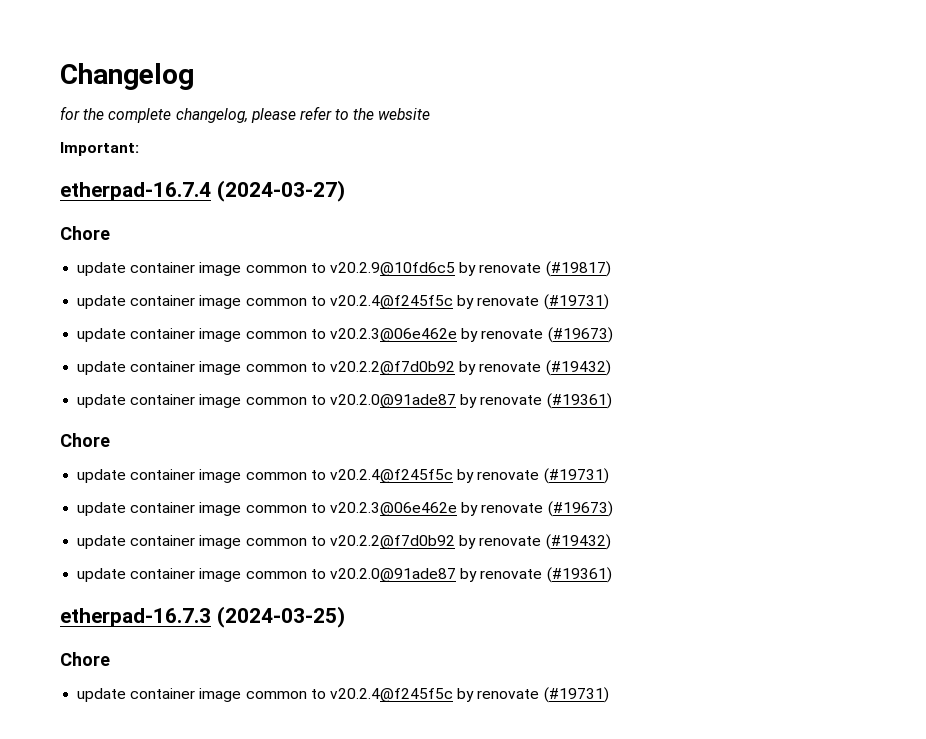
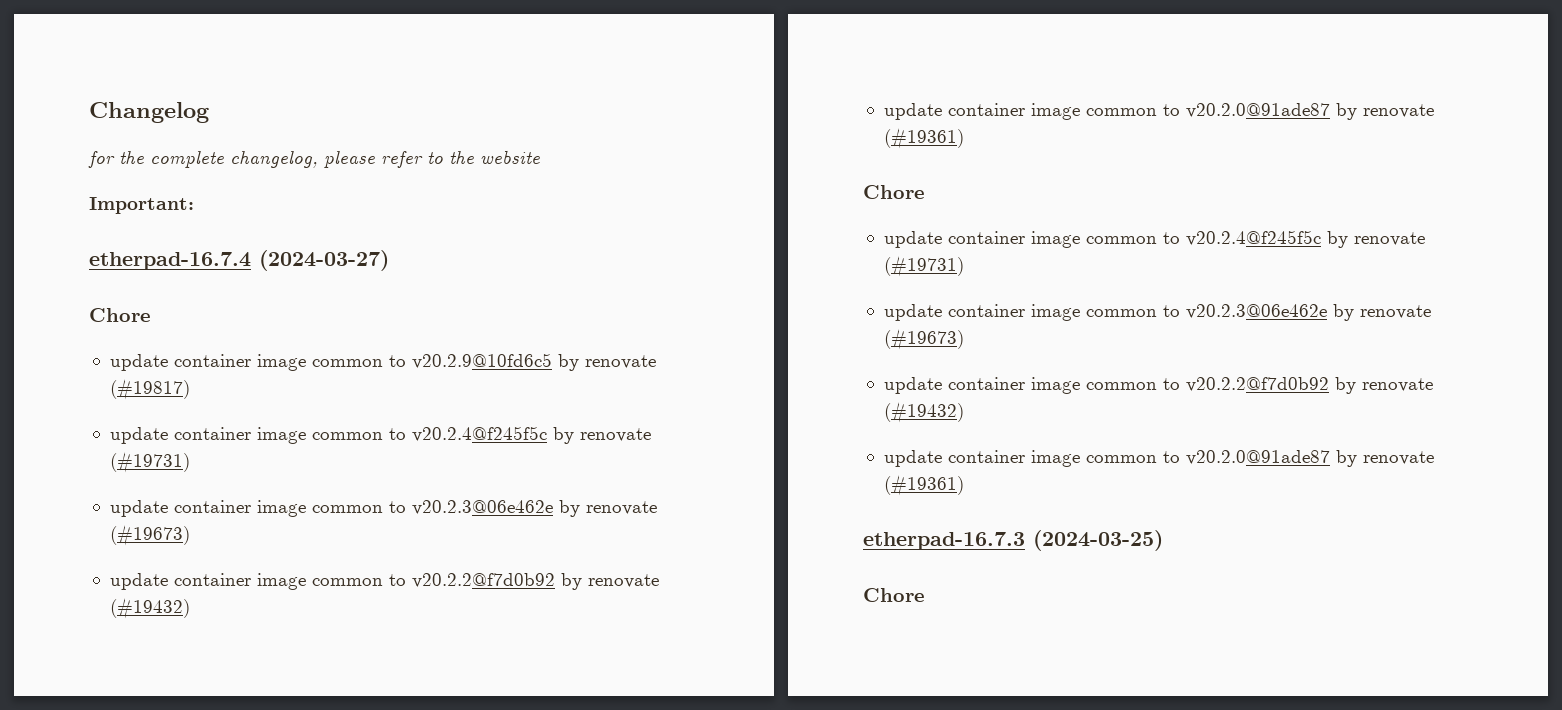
  etherpad-16.7.3 (2024-03-25)
  Chore
- update container image common to v20.2.4@f245f5c by renovate (#19731)

